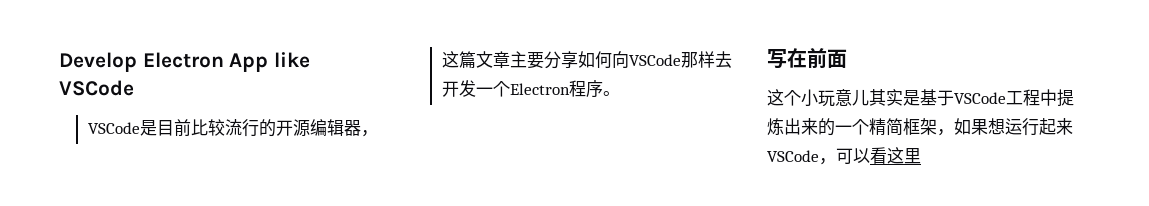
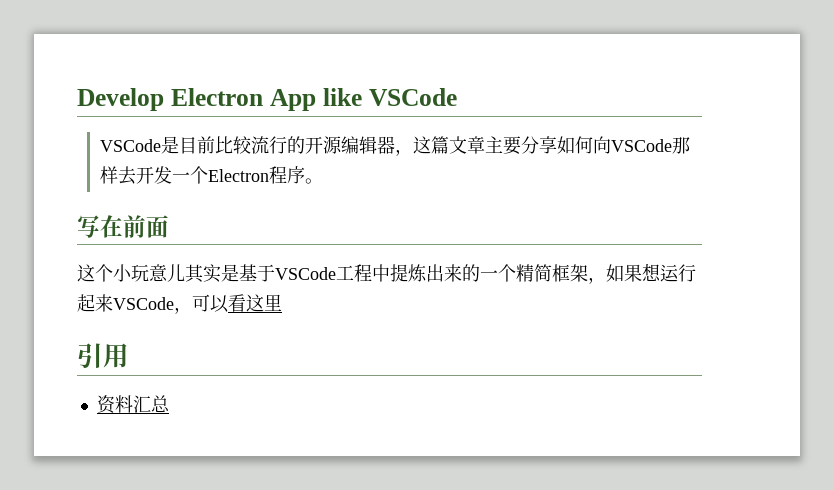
+ 引用
+ 资料汇总

